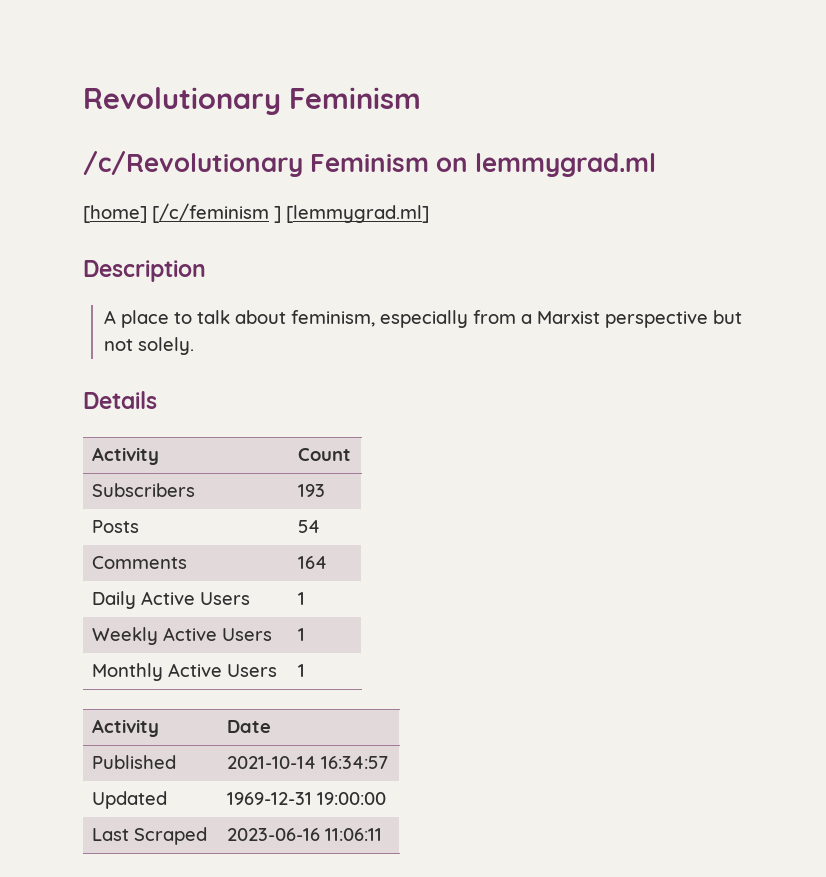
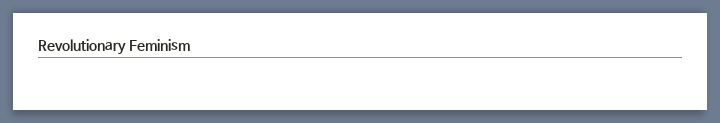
- /c/Revolutionary Feminism on lemmygrad.ml
- [home] [/c/feminism ] [lemmygrad.ml]
- Description
- A place to talk about feminism, especially from a Marxist perspective but not solely.
- Details
- Activity | Count
- Subscribers | 193
- Posts | 54
- Comments | 164
- Daily Active Users | 1
- Weekly Active Users | 1
- Monthly Active Users | 1
- Activity | Date
- Published | 2021-10-14 16:34:57
- Updated | 1969-12-31 19:00:00
- Last Scraped | 2023-06-16 11:06:11

